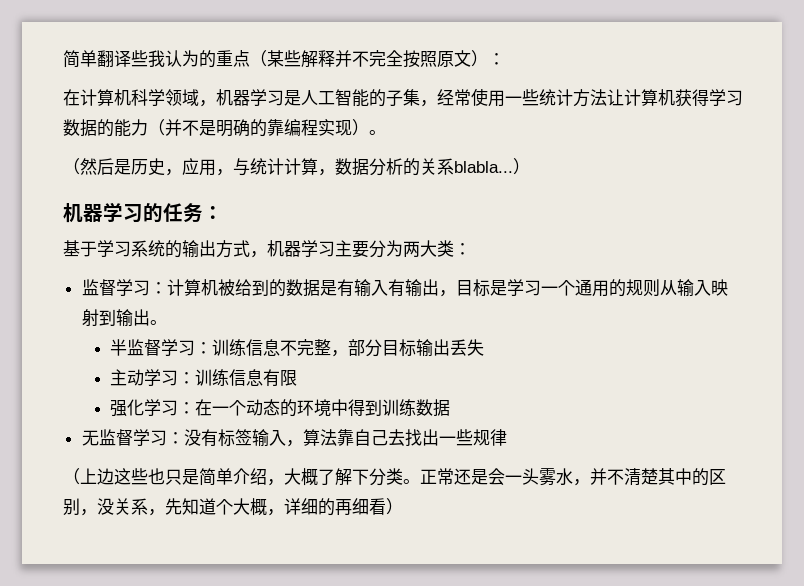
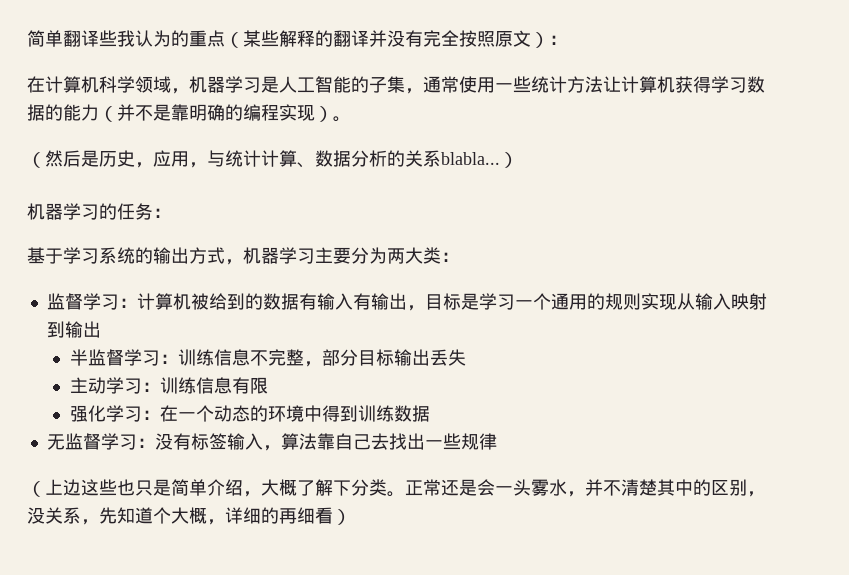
- 简单翻译些我认为的重点（某些解释并不完全按照原文）：
+ 简单翻译些我认为的重点（某些解释的翻译并没有完全按照原文）：
- 在计算机科学领域，机器学习是人工智能的子集，经常使用一些统计方法让计算机获得学习数据的能力（并不是明确的靠编程实现）。
+ 在计算机科学领域，机器学习是人工智能的子集，通常使用一些统计方法让计算机获得学习数据的能力（并不是靠明确的编程实现）。
- （然后是历史，应用，与统计计算，数据分析的关系blabla...）
+ （然后是历史，应用，与统计计算、数据分析的关系blabla...）
- 监督学习：计算机被给到的数据是有输入有输出，目标是学习一个通用的规则从输入映射到输出。
+ 监督学习：计算机被给到的数据有输入有输出，目标是学习一个通用的规则实现从输入映射到输出

